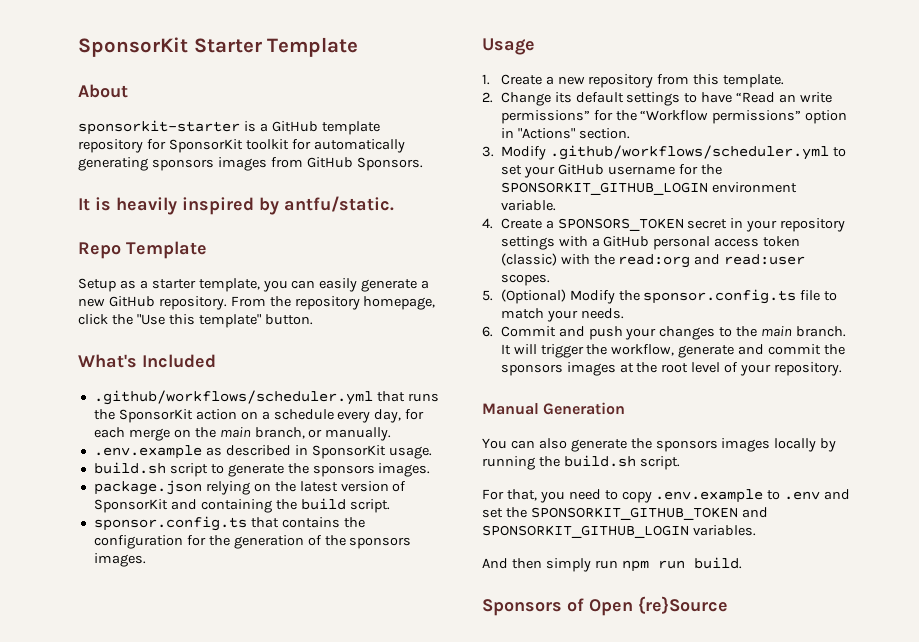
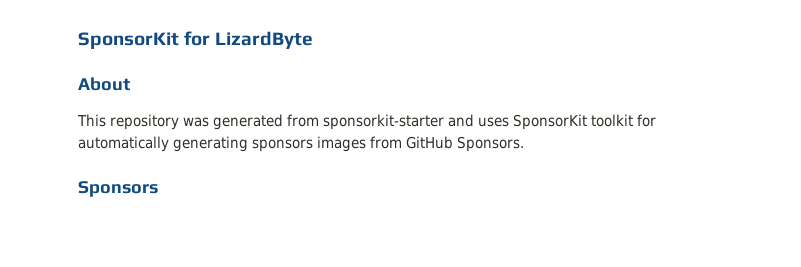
- SponsorKit Starter Template
+ SponsorKit for LizardByte
- sponsorkit-starter is a GitHub template repository for SponsorKit toolkit for automatically generating sponsors images from GitHub Sponsors.
+ This repository was generated from sponsorkit-starter and uses SponsorKit toolkit for automatically generating sponsors images from GitHub Sponsors.
- It is heavily inspired by antfu/static.
- Repo Template
- Setup as a starter template, you can easily generate a new GitHub repository. From the repository homepage, click the "Use this template" button.
- What's Included
- .github/workflows/scheduler.yml that runs the SponsorKit action on a schedule every day, for each merge on the main branch, or manually.
- .env.example as described in SponsorKit usage.
- build.sh script to generate the sponsors images.
- package.json relying on the latest version of SponsorKit and containing the build script.
- sponsor.config.ts that contains the configuration for the generation of the sponsors images.
- Usage
- 1. Create a new repository from this template.
- 2. Change its default settings to have “Read an write permissions” for the “Workflow permissions” option in "Actions" section.
- 3. Modify .github/workflows/scheduler.yml to set your GitHub username for the SPONSORKIT_GITHUB_LOGIN environment variable.
- 4. Create a SPONSORS_TOKEN secret in your repository settings with a GitHub personal access token (classic) with the read:org and read:user scopes.
- 5. (Optional) Modify the sponsor.config.ts file to match your needs.
- 6. Commit and push your changes to the main branch. It will trigger the workflow, generate and commit the sponsors images at the root level of your repository.
- Manual Generation
- You can also generate the sponsors images locally by running the build.sh script.
- For that, you need to copy .env.example to .env and set the SPONSORKIT_GITHUB_TOKEN and SPONSORKIT_GITHUB_LOGIN variables.
- And then simply run npm run build.
- Sponsors of Open {re}Source
+ Sponsors

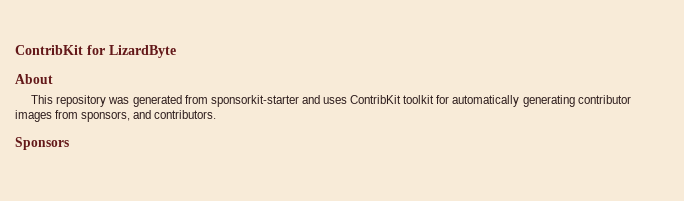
- SponsorKit for LizardByte
+ ContribKit for LizardByte
- This repository was generated from sponsorkit-starter and uses SponsorKit toolkit for automatically generating sponsors images from GitHub Sponsors.
+ This repository was generated from sponsorkit-starter and uses ContribKit toolkit for automatically generating contributor images from sponsors, and contributors.

